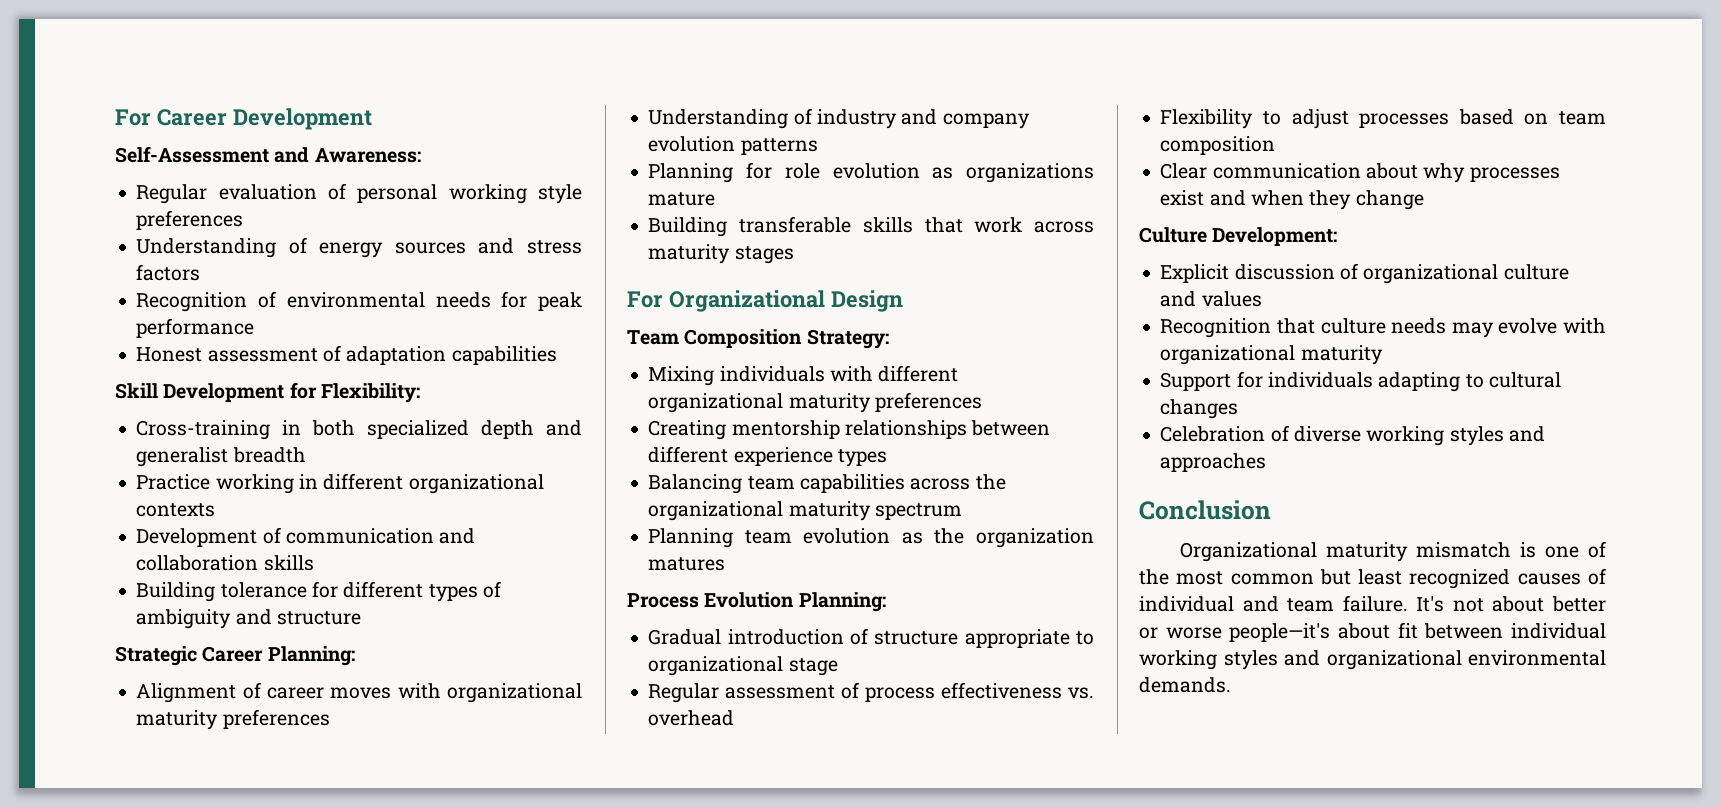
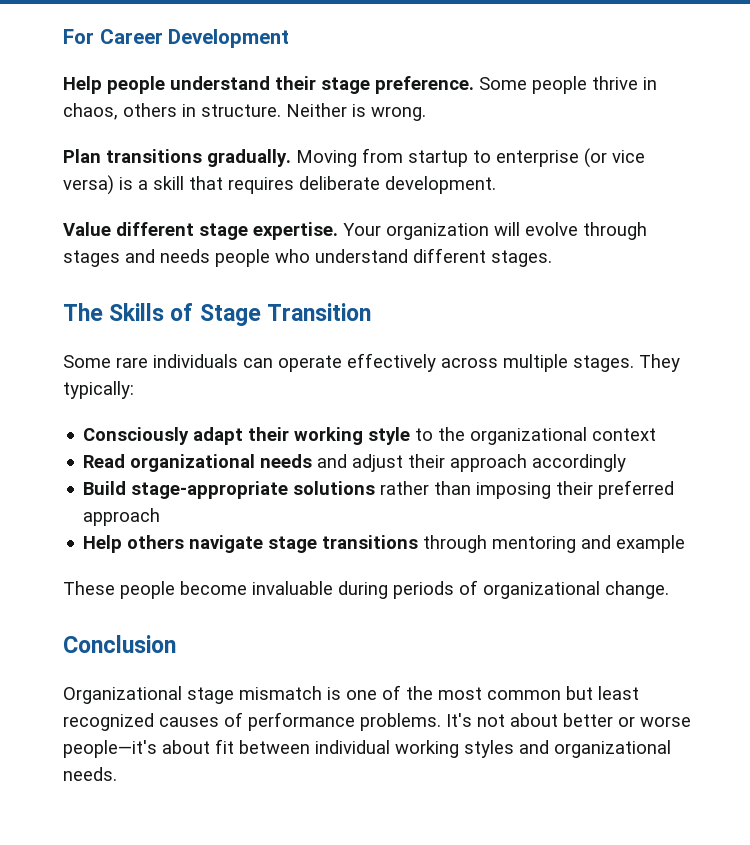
- Self-Assessment and Awareness:
- Regular evaluation of personal working style preferences
- Understanding of energy sources and stress factors
- Recognition of environmental needs for peak performance
- Honest assessment of adaptation capabilities
- Skill Development for Flexibility:
- Cross-training in both specialized depth and generalist breadth
- Practice working in different organizational contexts
- Development of communication and collaboration skills
- Building tolerance for different types of ambiguity and structure
- Strategic Career Planning:
- Alignment of career moves with organizational maturity preferences
- Understanding of industry and company evolution patterns
- Planning for role evolution as organizations mature
- Building transferable skills that work across maturity stages
- For Organizational Design
- Team Composition Strategy:
- Mixing individuals with different organizational maturity preferences
- Creating mentorship relationships between different experience types
- Balancing team capabilities across the organizational maturity spectrum
- Planning team evolution as the organization matures
- Process Evolution Planning:
- Gradual introduction of structure appropriate to organizational stage
- Regular assessment of process effectiveness vs. overhead
- Flexibility to adjust processes based on team composition
- Clear communication about why processes exist and when they change
- Culture Development:
- Explicit discussion of organizational culture and values
- Recognition that culture needs may evolve with organizational maturity
- Support for individuals adapting to cultural changes
- Celebration of diverse working styles and approaches
+ Help people understand their stage preference. Some people thrive in chaos, others in structure. Neither is wrong.
+ Plan transitions gradually. Moving from startup to enterprise (or vice versa) is a skill that requires deliberate development.
+ Value different stage expertise. Your organization will evolve through stages and needs people who understand different stages.
+ The Skills of Stage Transition
+ Some rare individuals can operate effectively across multiple stages. They typically:
+ Consciously adapt their working style to the organizational context
+ Read organizational needs and adjust their approach accordingly
+ Build stage-appropriate solutions rather than imposing their preferred approach
+ Help others navigate stage transitions through mentoring and example
+ These people become invaluable during periods of organizational change.
- Organizational maturity mismatch is one of the most common but least recognized causes of individual and team failure.
+ Organizational stage mismatch is one of the most common but least recognized causes of performance problems.
- It's not about better or worse people—it's about fit between individual working styles and organizational environmental demands.
+ It's not about better or worse people—it's about fit between individual working styles and organizational needs.

